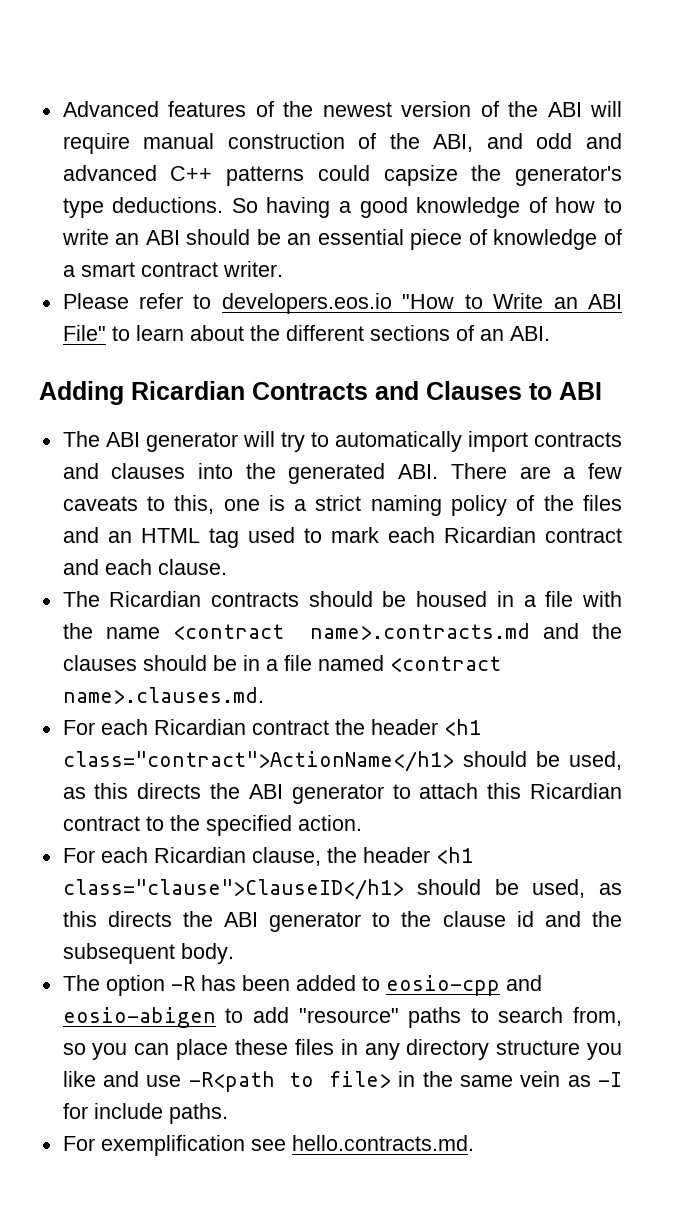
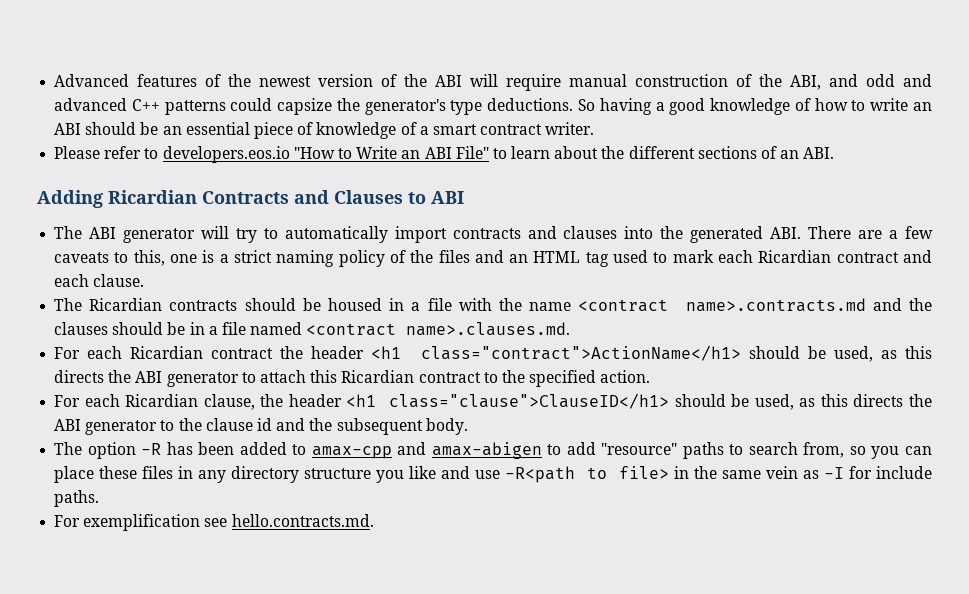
- The option -R has been added to eosio-cpp and eosio-abigen to add "resource" paths to search from, so you can place these files in any directory structure you like and use -R<path to file> in the same vein as -I for include paths.
+ The option -R has been added to amax-cpp and amax-abigen to add "resource" paths to search from, so you can place these files in any directory structure you like and use -R<path to file> in the same vein as -I for include paths.

